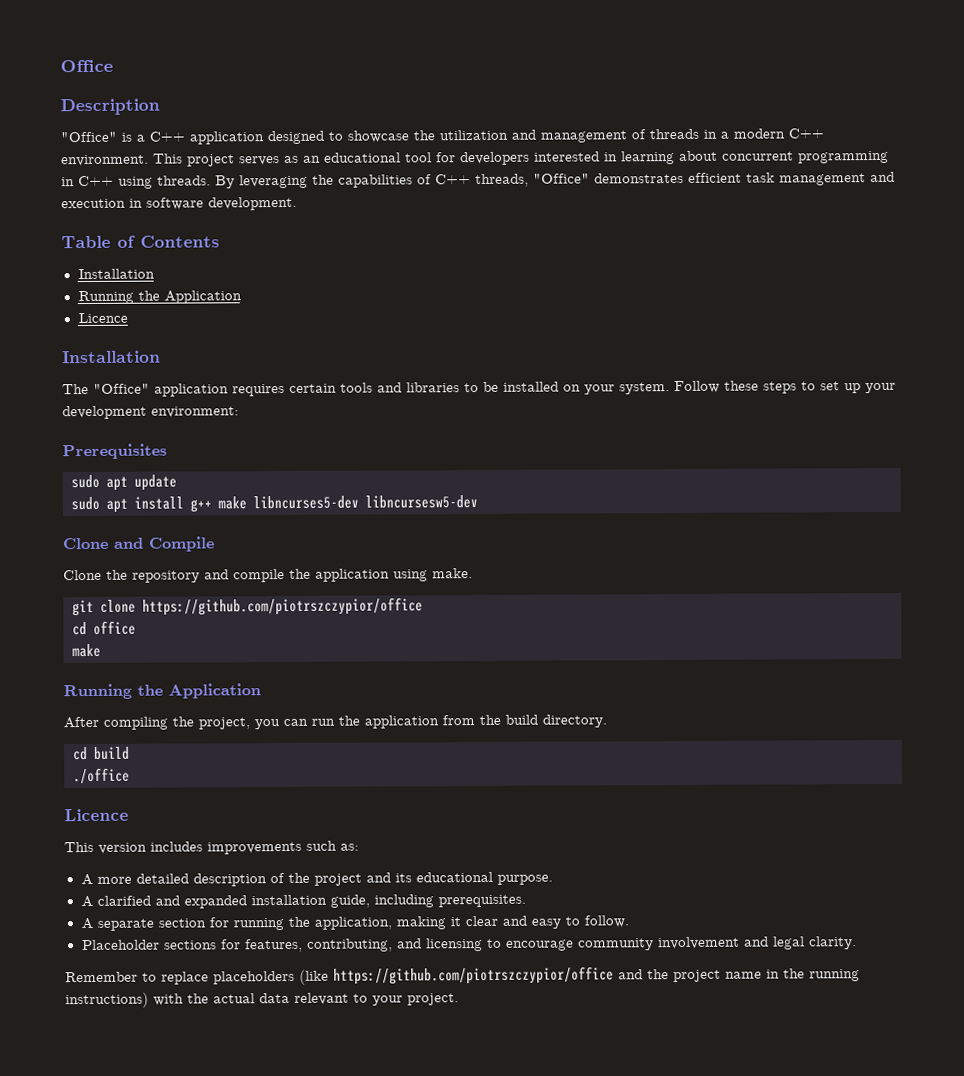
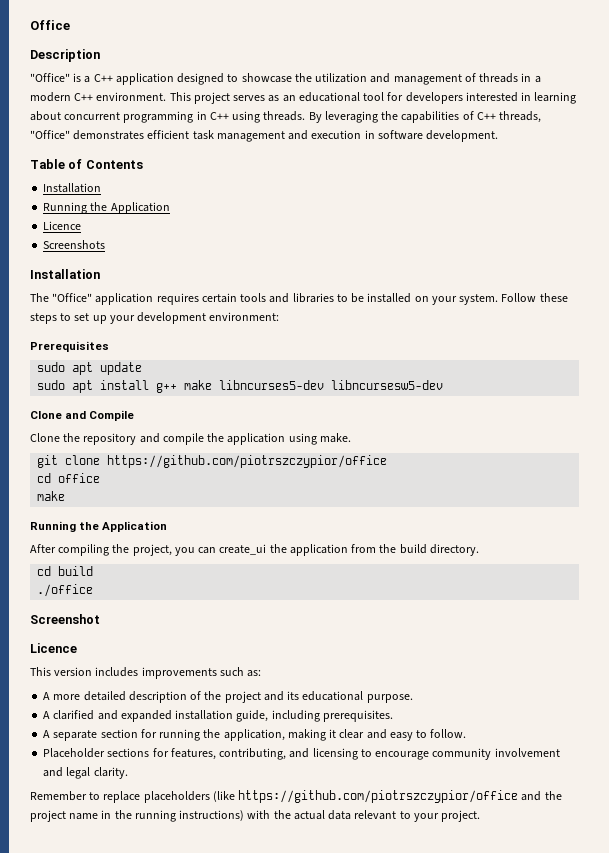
+ Screenshots
- After compiling the project, you can run the application from the build directory.
+ After compiling the project, you can create_ui the application from the build directory.
+ Screenshot

